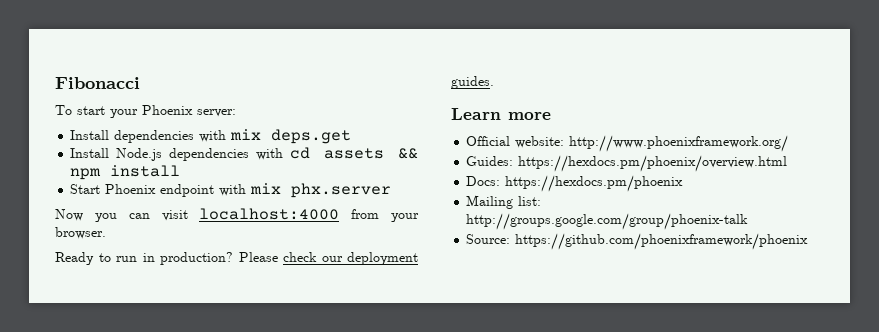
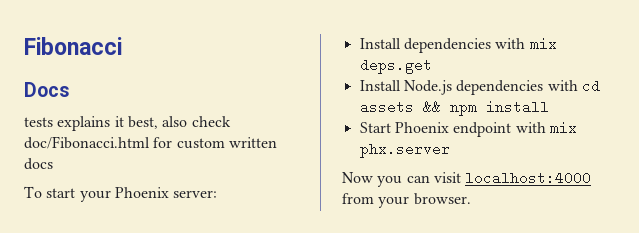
+ Docs
+ tests explains it best, also check doc/Fibonacci.html for custom written docs
- Ready to run in production? Please check our deployment guides.
- Learn more
- Official website: http://www.phoenixframework.org/
- Guides: https://hexdocs.pm/phoenix/overview.html
- Docs: https://hexdocs.pm/phoenix
- Mailing list: http://groups.google.com/group/phoenix-talk
- Source: https://github.com/phoenixframework/phoenix

